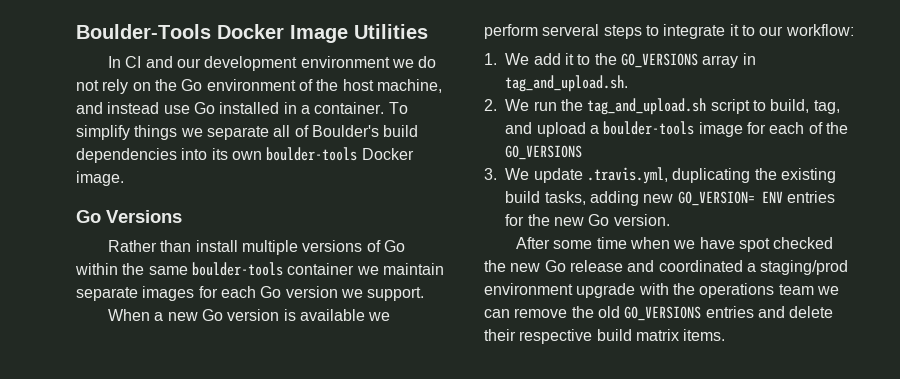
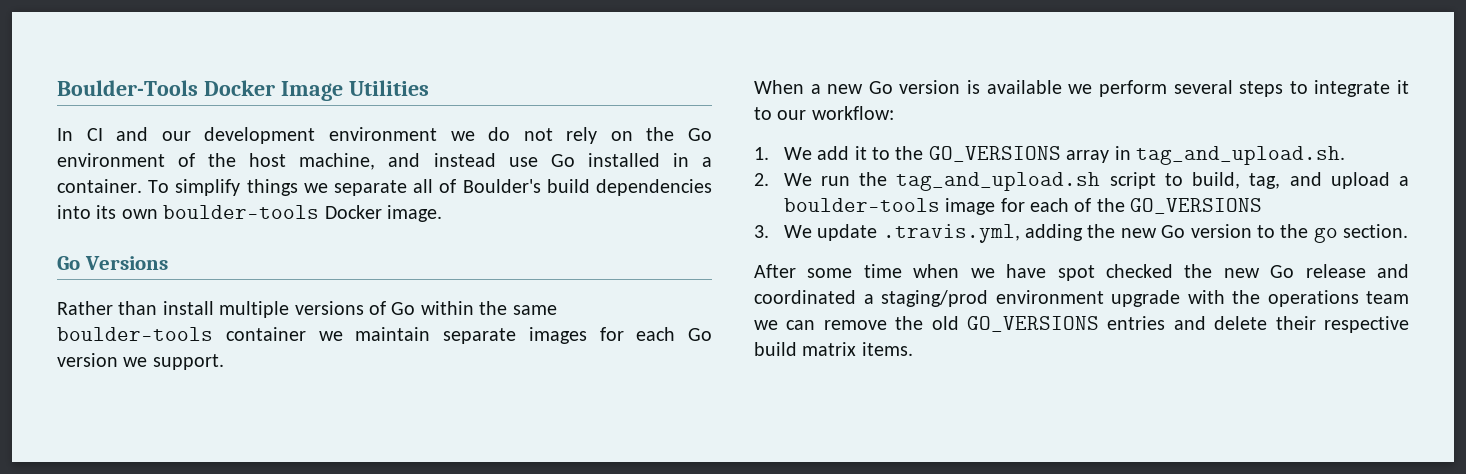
- When a new Go version is available we perform serveral steps to integrate it to our workflow:
+ When a new Go version is available we perform several steps to integrate it to our workflow:
- 3. We update .travis.yml, duplicating the existing build tasks, adding new GO_VERSION= ENV entries for the new Go version.
+ 3. We update .travis.yml, adding the new Go version to the go section.

